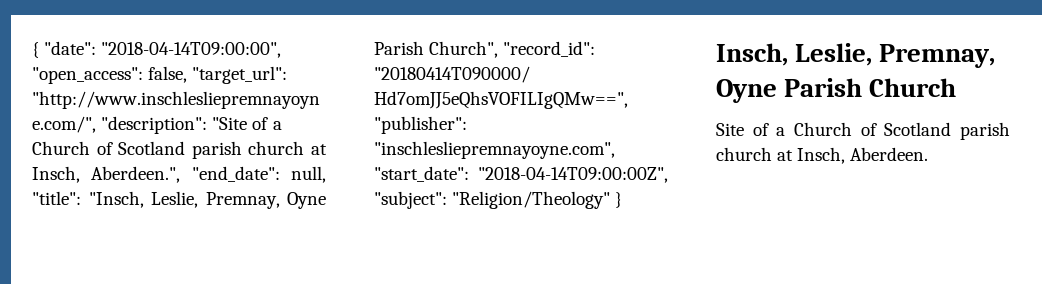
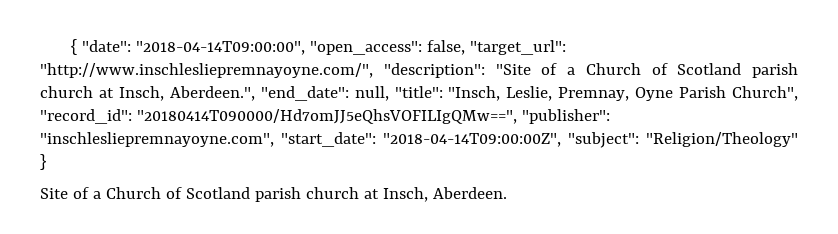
- Insch, Leslie, Premnay, Oyne Parish Church

